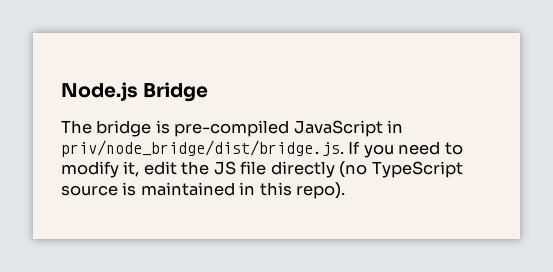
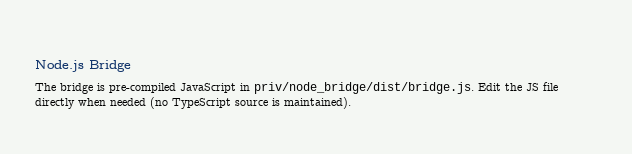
- The bridge is pre-compiled JavaScript in priv/node_bridge/dist/bridge.js. If you need to modify it, edit the JS file directly (no TypeScript source is maintained in this repo).
+ The bridge is pre-compiled JavaScript in priv/node_bridge/dist/bridge.js. Edit the JS file directly when needed (no TypeScript source is maintained).

